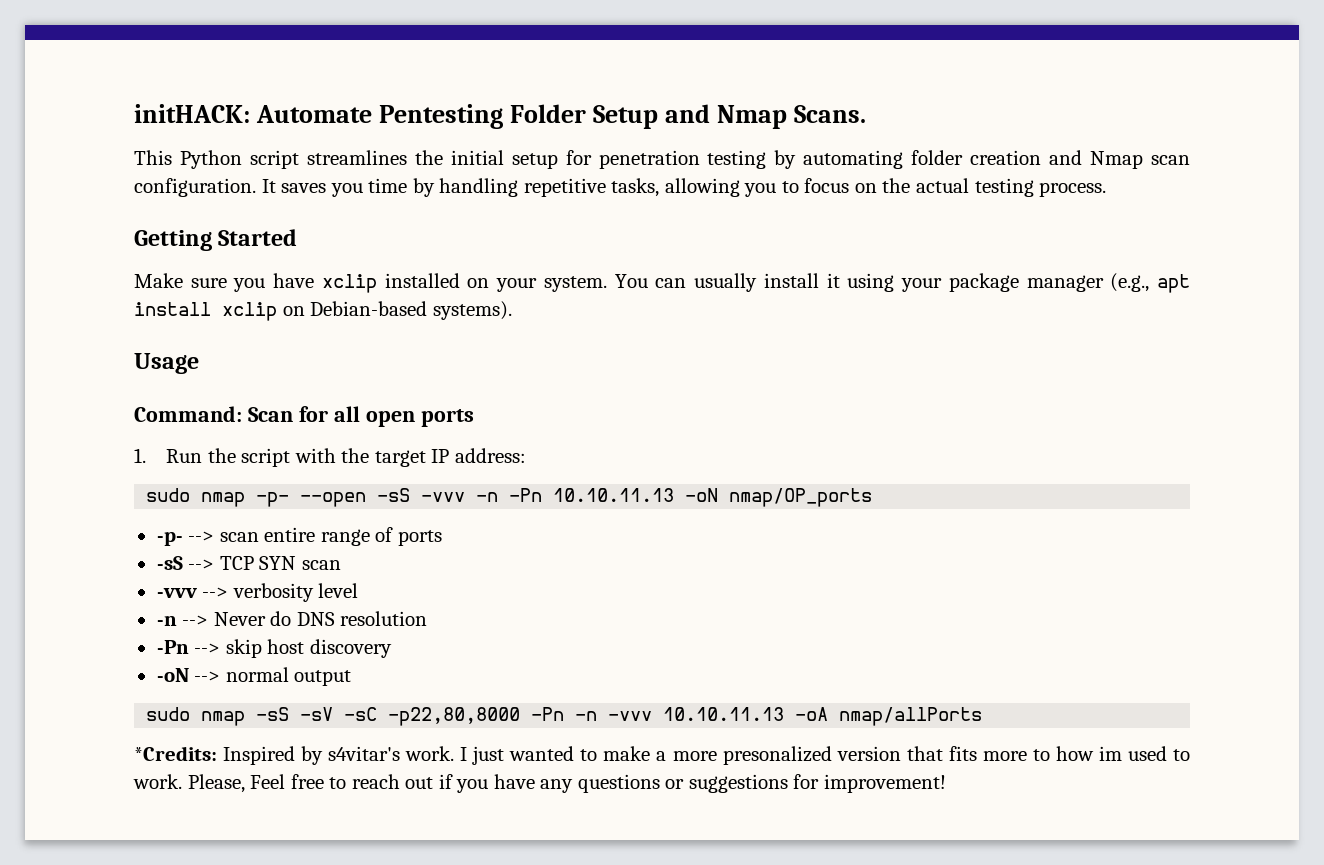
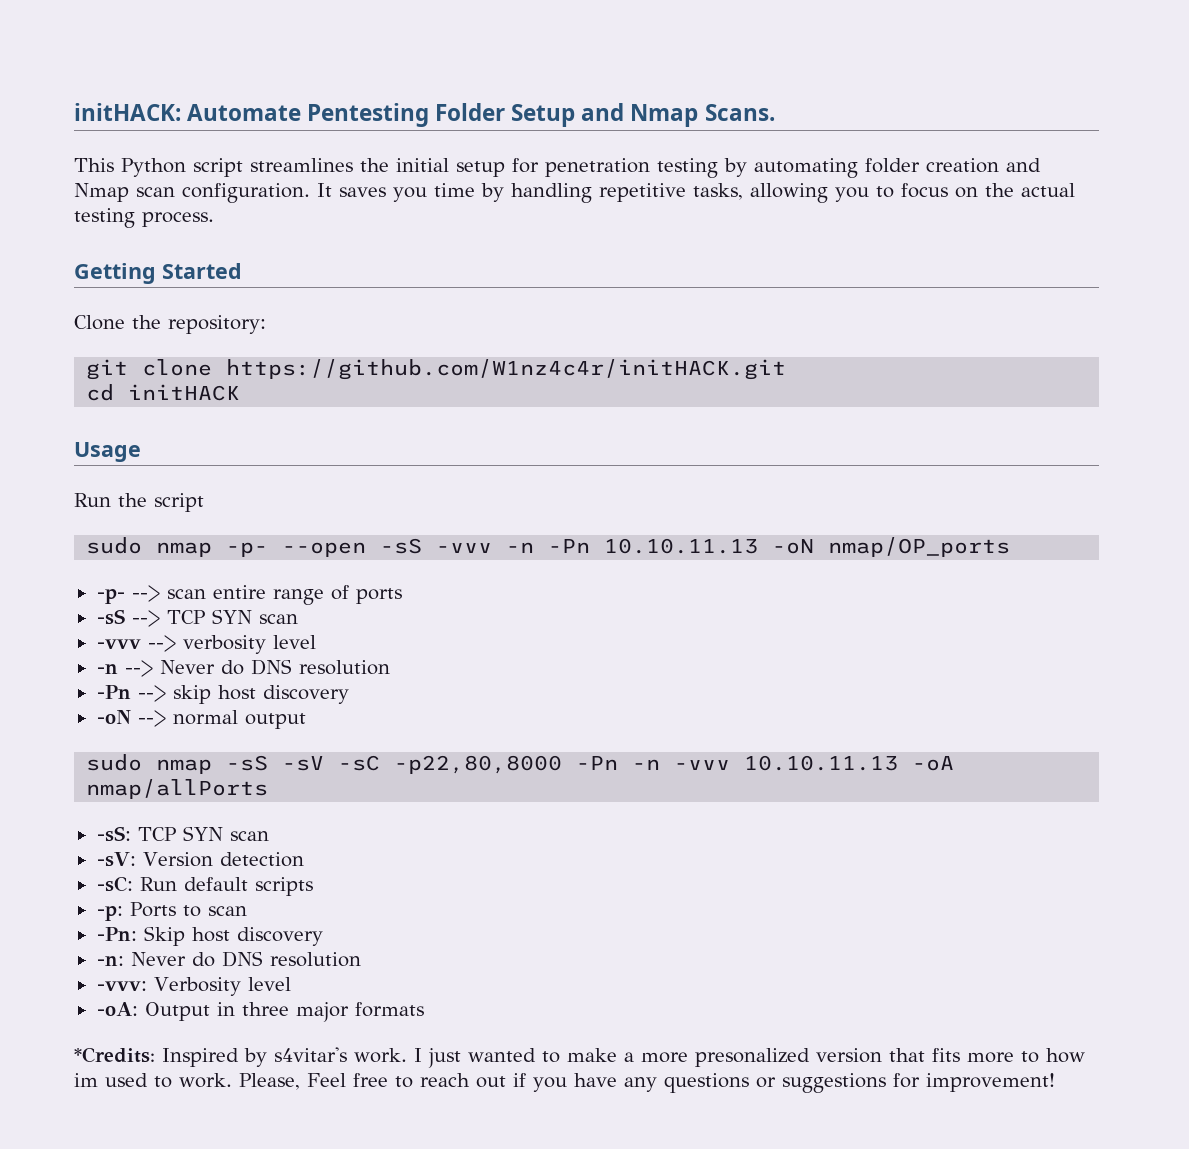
- Make sure you have xclip installed on your system. You can usually install it using your package manager (e.g., apt install xclip on Debian-based systems).
+ Clone the repository:
+ git clone https://github.com/W1nz4c4r/initHACK.git
+ cd initHACK
  Usage
- Command: Scan for all open ports
- 1. Run the script with the target IP address:
+ Run the script
+ -sS: TCP SYN scan
+ -sV: Version detection
+ -sC: Run default scripts
+ -p: Ports to scan
+ -Pn: Skip host discovery
+ -n: Never do DNS resolution
+ -vvv: Verbosity level
+ -oA: Output in three major formats

